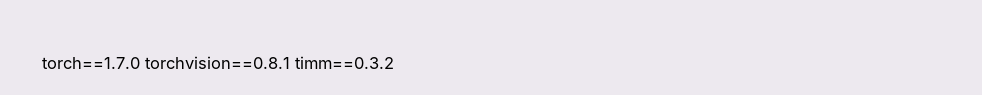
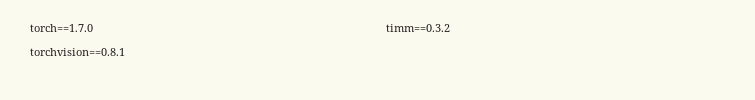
- torch==1.7.0 torchvision==0.8.1 timm==0.3.2
+ torch==1.7.0
+ torchvision==0.8.1
+ timm==0.3.2

